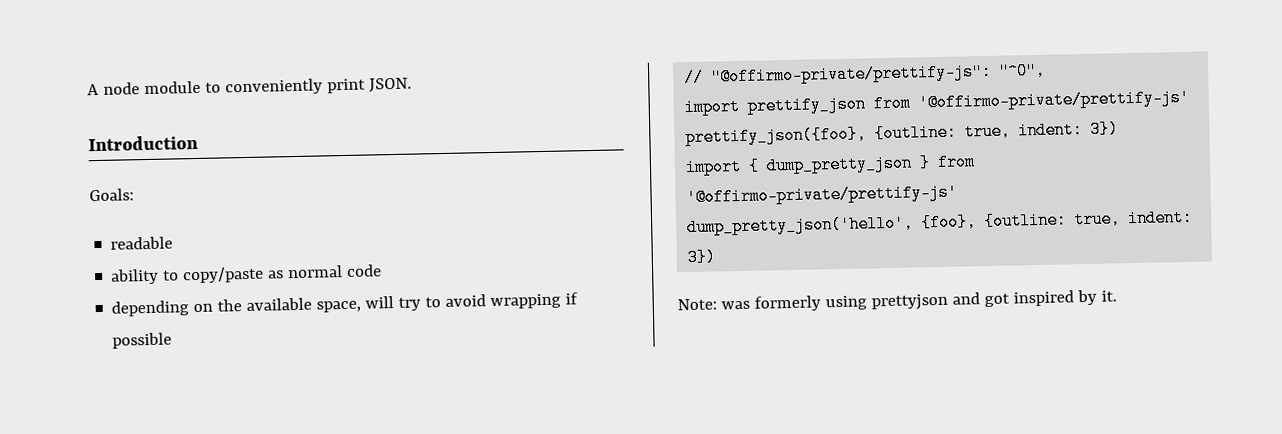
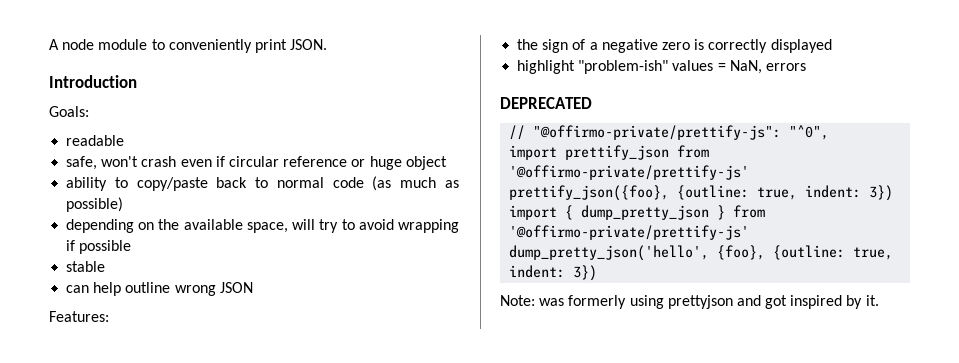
+ safe, won't crash even if circular reference or huge object
- ability to copy/paste as normal code
+ ability to copy/paste back to normal code (as much as possible)
+ stable
+ can help outline wrong JSON
+ Features:
+ the sign of a negative zero is correctly displayed
+ highlight "problem-ish" values = NaN, errors
+ DEPRECATED

